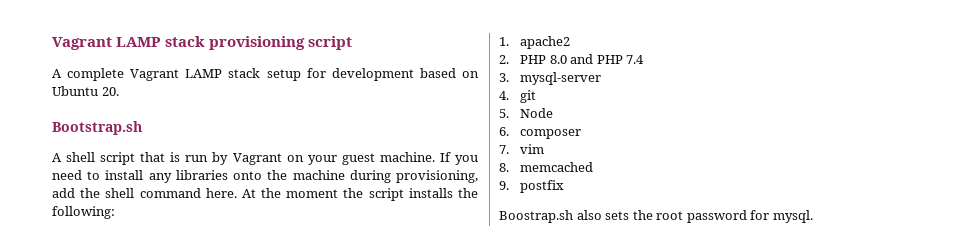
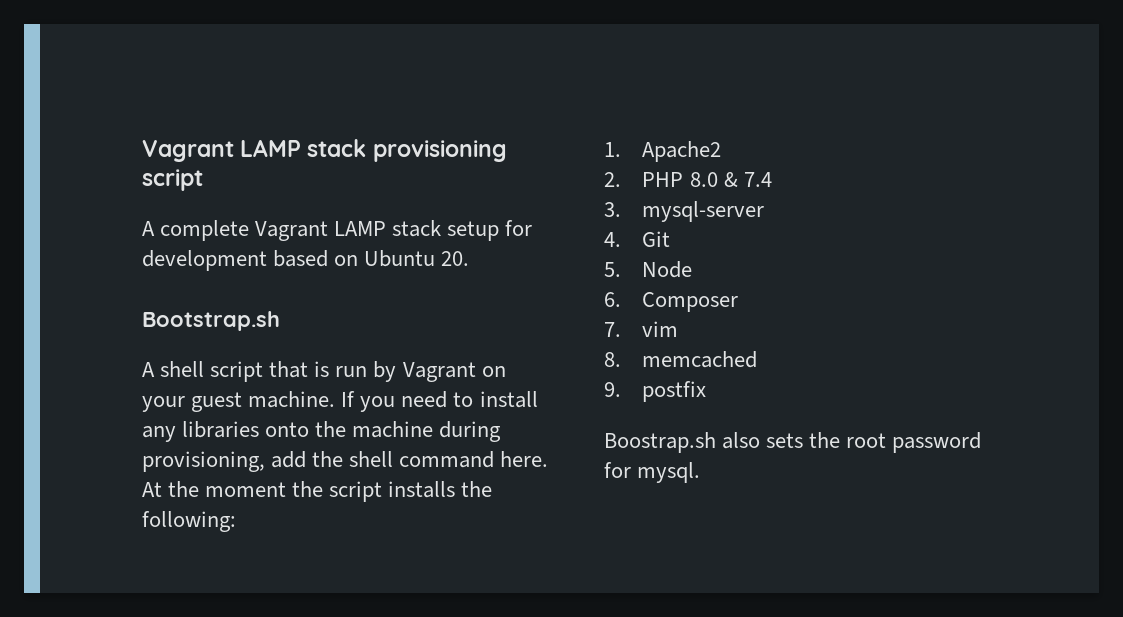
- 1. apache2
+ 1. Apache2
- 2. PHP 8.0 and PHP 7.4
+ 2. PHP 8.0 & 7.4
- 4. git
+ 4. Git
- 6. composer
+ 6. Composer

